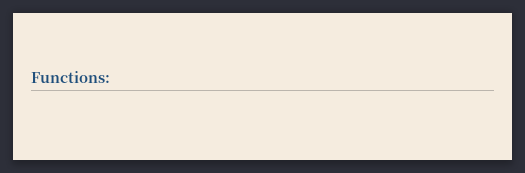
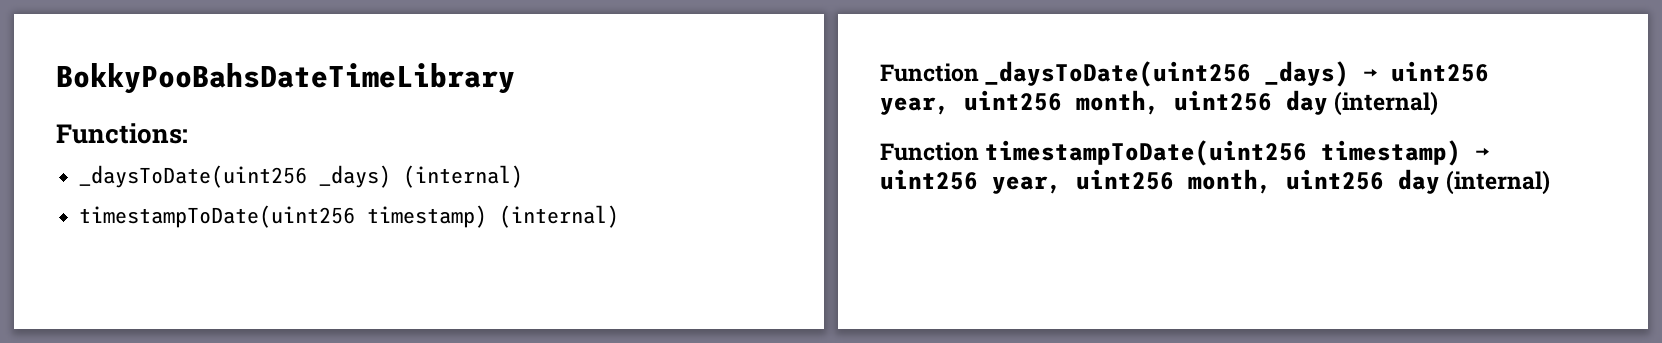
+ BokkyPooBahsDateTimeLibrary
+ _daysToDate(uint256 _days) (internal)
+ timestampToDate(uint256 timestamp) (internal)
+ Function _daysToDate(uint256 _days) → uint256 year, uint256 month, uint256 day (internal)
+ Function timestampToDate(uint256 timestamp) → uint256 year, uint256 month, uint256 day (internal)

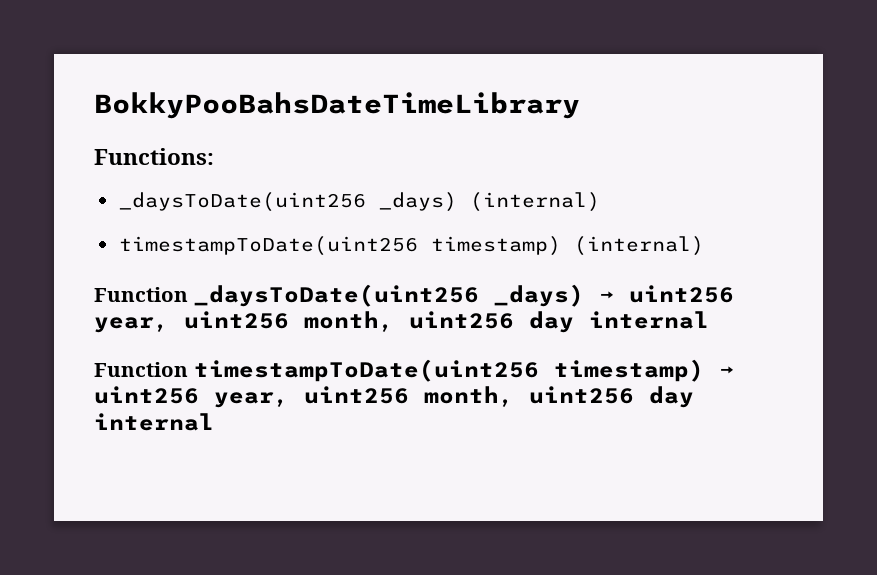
- Function _daysToDate(uint256 _days) → uint256 year, uint256 month, uint256 day (internal)
+ Function _daysToDate(uint256 _days) → uint256 year, uint256 month, uint256 day internal
- Function timestampToDate(uint256 timestamp) → uint256 year, uint256 month, uint256 day (internal)
+ Function timestampToDate(uint256 timestamp) → uint256 year, uint256 month, uint256 day internal

